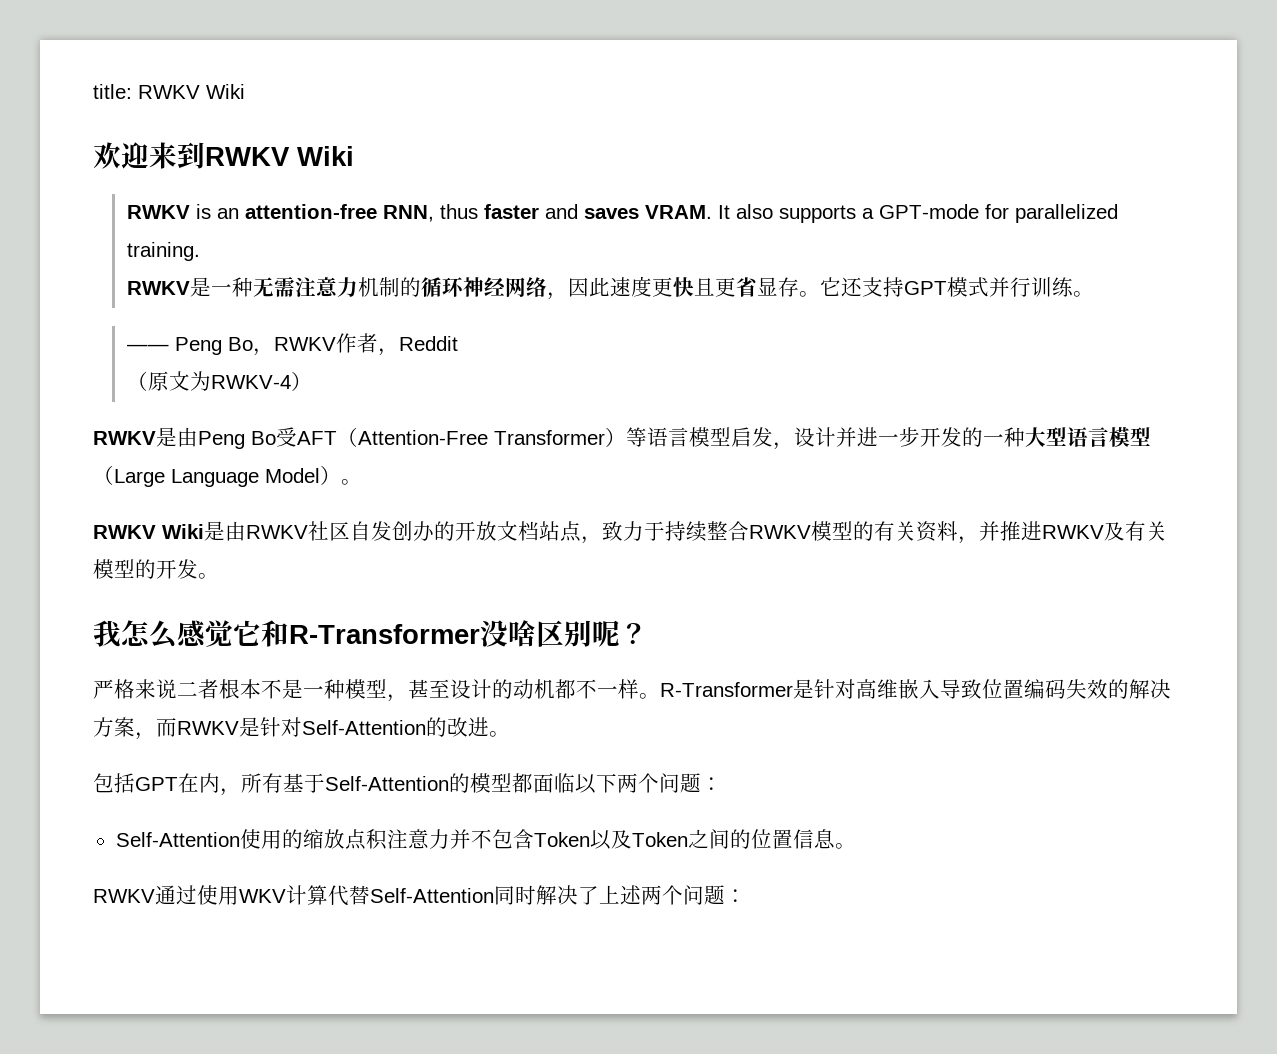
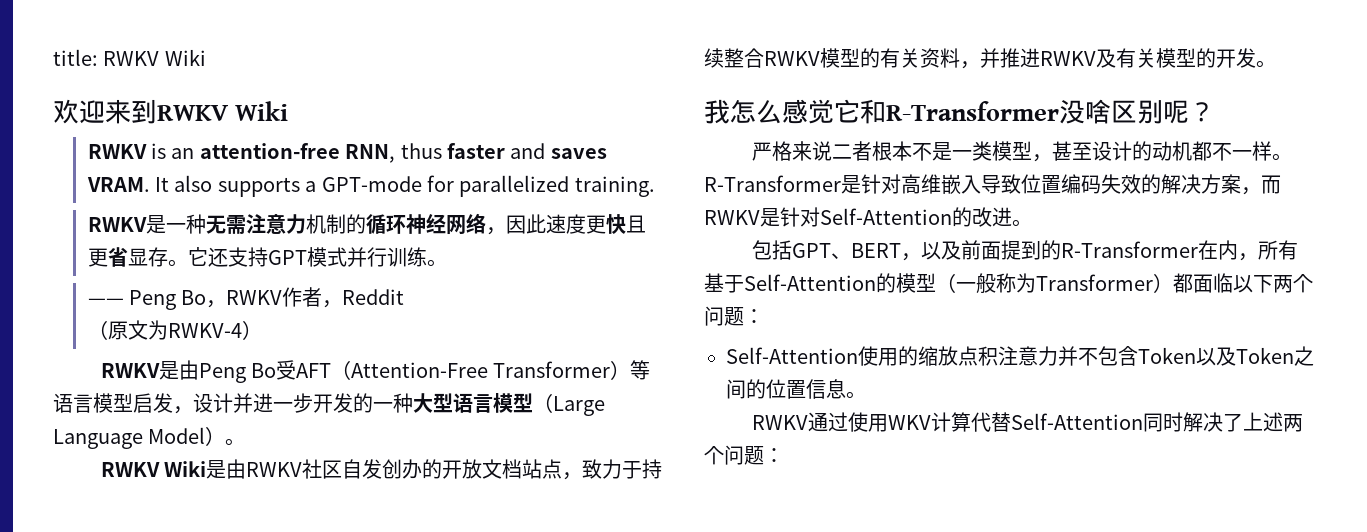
- 严格来说二者根本不是一种模型，甚至设计的动机都不一样。
+ 严格来说二者根本不是一类模型，甚至设计的动机都不一样。
- 包括GPT在内，所有基于Self-Attention的模型都面临以下两个问题：
+ 包括GPT、BERT，以及前面提到的R-Transformer在内，所有基于Self-Attention的模型（一般称为Transformer）都面临以下两个问题：

